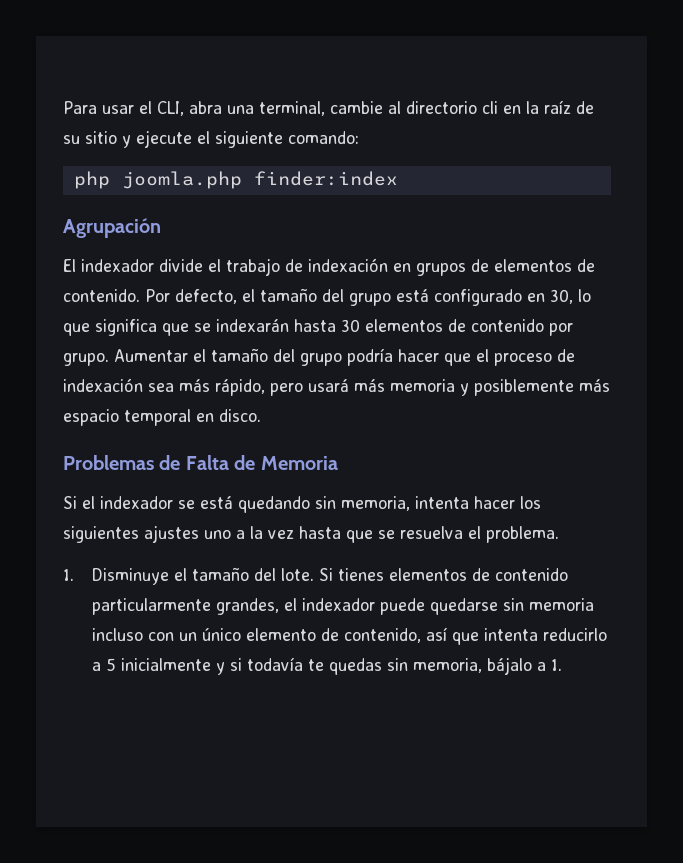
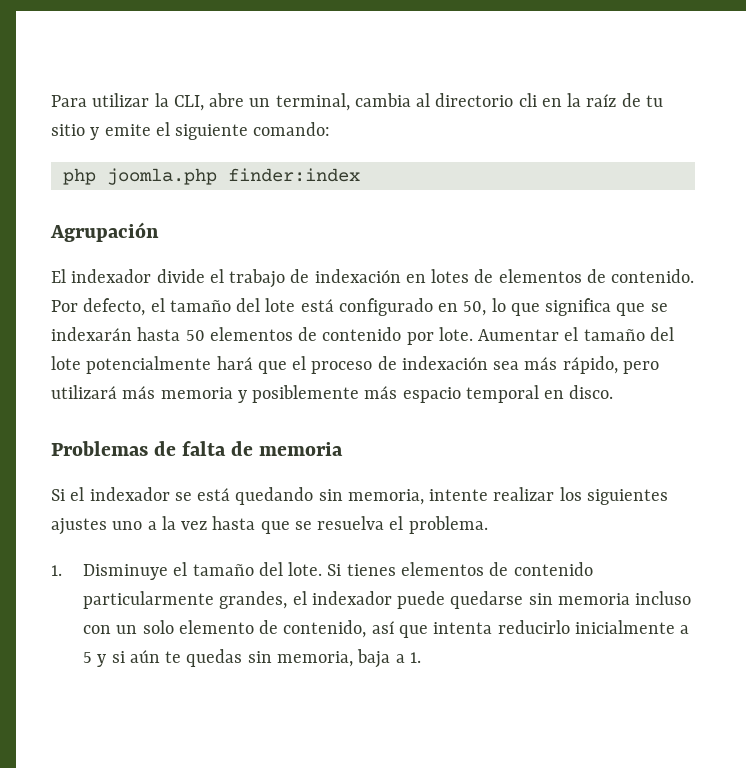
- Para usar el CLI, abra una terminal, cambie al directorio cli en la raíz de su sitio y ejecute el siguiente comando:
+ Para utilizar la CLI, abre un terminal, cambia al directorio cli en la raíz de tu sitio y emite el siguiente comando:
- El indexador divide el trabajo de indexación en grupos de elementos de contenido.
+ El indexador divide el trabajo de indexación en lotes de elementos de contenido.
- Por defecto, el tamaño del grupo está configurado en 30, lo que significa que se indexarán hasta 30 elementos de contenido por grupo.
+ Por defecto, el tamaño del lote está configurado en 50, lo que significa que se indexarán hasta 50 elementos de contenido por lote.
- Aumentar el tamaño del grupo podría hacer que el proceso de indexación sea más rápido, pero usará más memoria y posiblemente más espacio temporal en disco.
+ Aumentar el tamaño del lote potencialmente hará que el proceso de indexación sea más rápido, pero utilizará más memoria y posiblemente más espacio temporal en disco.
- Problemas de Falta de Memoria
+ Problemas de falta de memoria
- Si el indexador se está quedando sin memoria, intenta hacer los siguientes ajustes uno a la vez hasta que se resuelva el problema.
+ Si el indexador se está quedando sin memoria, intente realizar los siguientes ajustes uno a la vez hasta que se resuelva el problema.
- Si tienes elementos de contenido particularmente grandes, el indexador puede quedarse sin memoria incluso con un único elemento de contenido, así que intenta reducirlo a 5 inicialmente y si todavía te quedas sin memoria, bájalo a 1.
+ Si tienes elementos de contenido particularmente grandes, el indexador puede quedarse sin memoria incluso con un solo elemento de contenido, así que intenta reducirlo inicialmente a 5 y si aún te quedas sin memoria, baja a 1.

